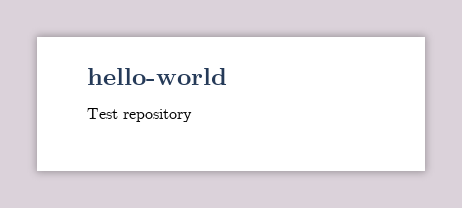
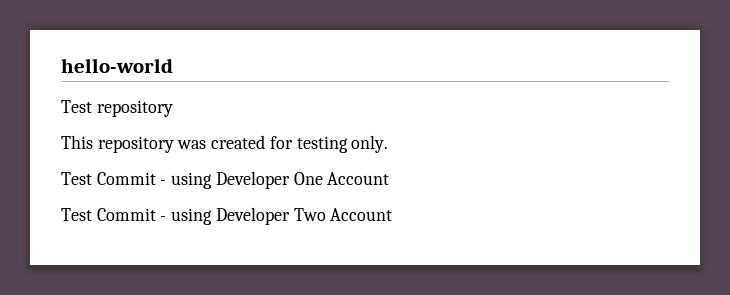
+ This repository was created for testing only.
+ Test Commit - using Developer One Account
+ Test Commit - using Developer Two Account

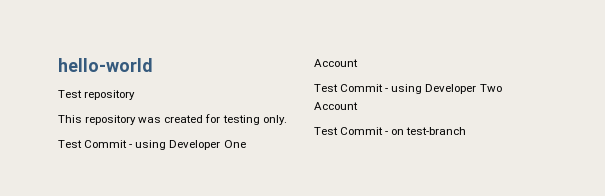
+ Test Commit - on test-branch

